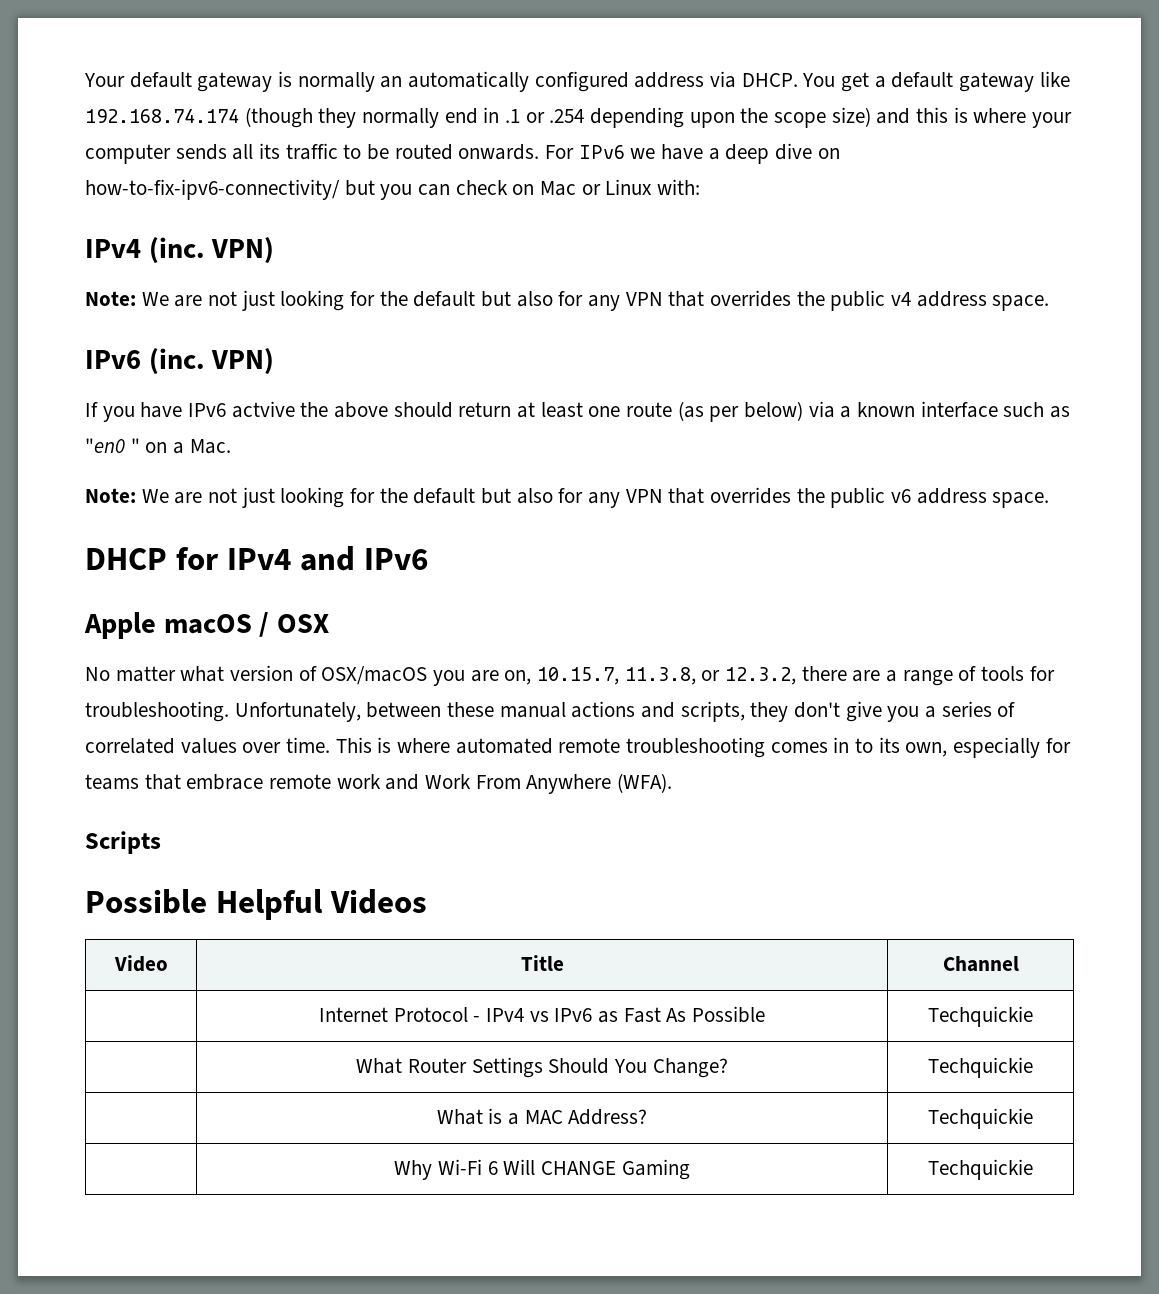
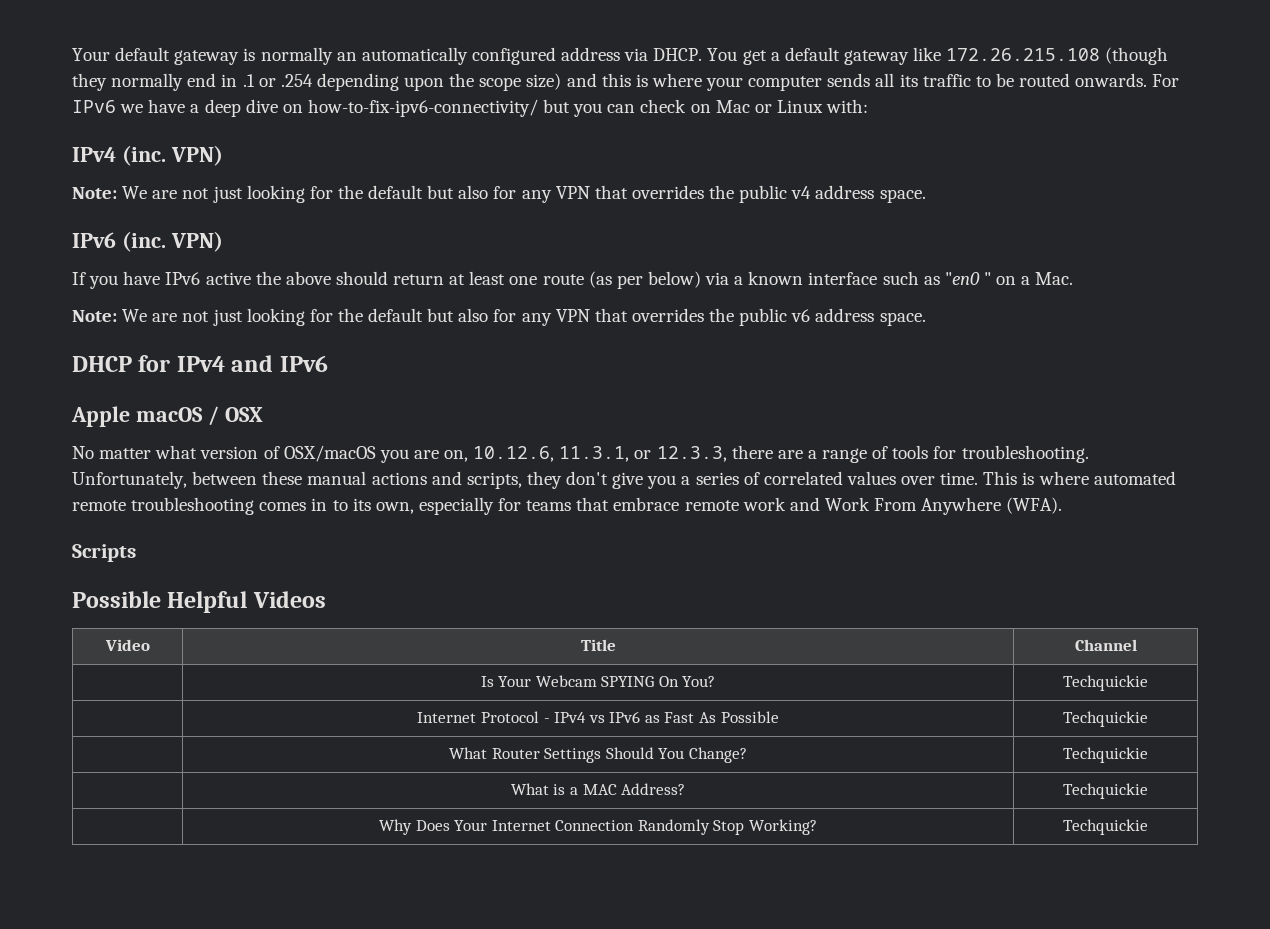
- You get a default gateway like 192.168.74.174 (though they normally end in .1 or .254 depending upon the scope size) and this is where your computer sends all its traffic to be routed onwards.
+ You get a default gateway like 172.26.215.108 (though they normally end in .1 or .254 depending upon the scope size) and this is where your computer sends all its traffic to be routed onwards.
- If you have IPv6 actvive the above should return at least one route (as per below) via a known interface such as "en0 " on a Mac.
+ If you have IPv6 active the above should return at least one route (as per below) via a known interface such as "en0 " on a Mac.
- No matter what version of OSX/macOS you are on, 10.15.7, 11.3.8, or 12.3.2, there are a range of tools for troubleshooting.
+ No matter what version of OSX/macOS you are on, 10.12.6, 11.3.1, or 12.3.3, there are a range of tools for troubleshooting.
+ | Is Your Webcam SPYING On You? | Techquickie
- | Why Wi-Fi 6 Will CHANGE Gaming | Techquickie
+ | Why Does Your Internet Connection Randomly Stop Working? | Techquickie

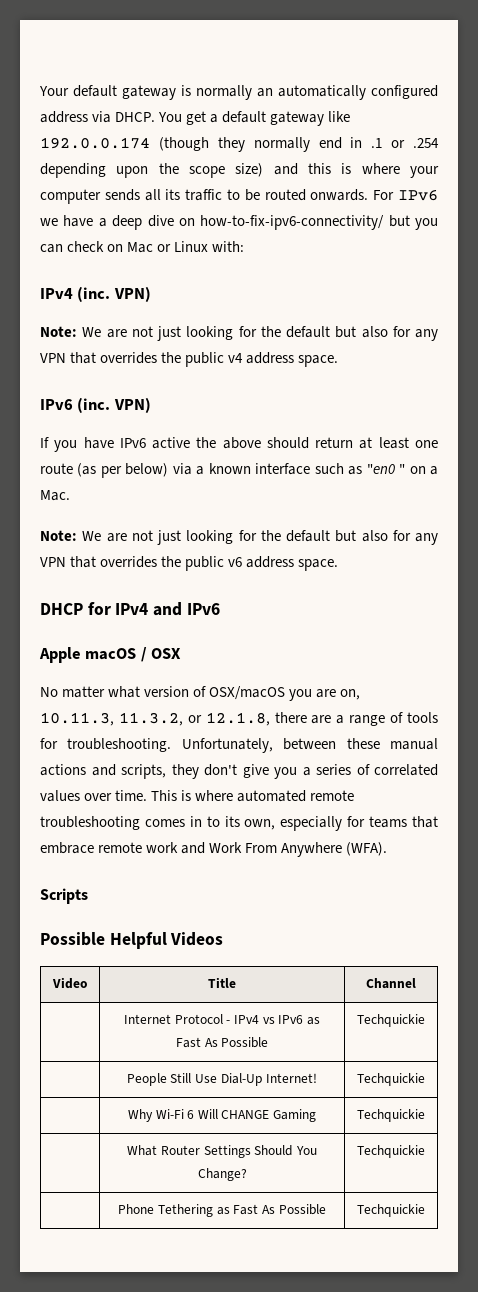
- You get a default gateway like 172.26.215.108 (though they normally end in .1 or .254 depending upon the scope size) and this is where your computer sends all its traffic to be routed onwards.
+ You get a default gateway like 192.0.0.174 (though they normally end in .1 or .254 depending upon the scope size) and this is where your computer sends all its traffic to be routed onwards.
- No matter what version of OSX/macOS you are on, 10.12.6, 11.3.1, or 12.3.3, there are a range of tools for troubleshooting.
+ No matter what version of OSX/macOS you are on, 10.11.3, 11.3.2, or 12.1.8, there are a range of tools for troubleshooting.
- | Is Your Webcam SPYING On You? | Techquickie
+ | People Still Use Dial-Up Internet! | Techquickie
+ | Why Wi-Fi 6 Will CHANGE Gaming | Techquickie
- | What is a MAC Address? | Techquickie
- | Why Does Your Internet Connection Randomly Stop Working? | Techquickie
+ | Phone Tethering as Fast As Possible | Techquickie

